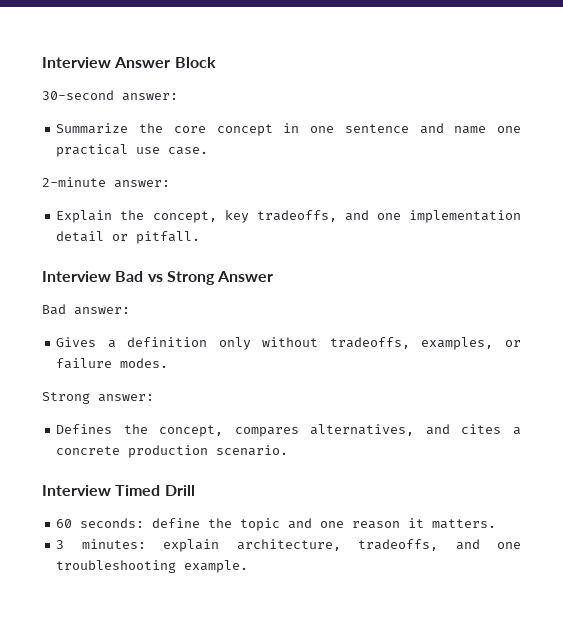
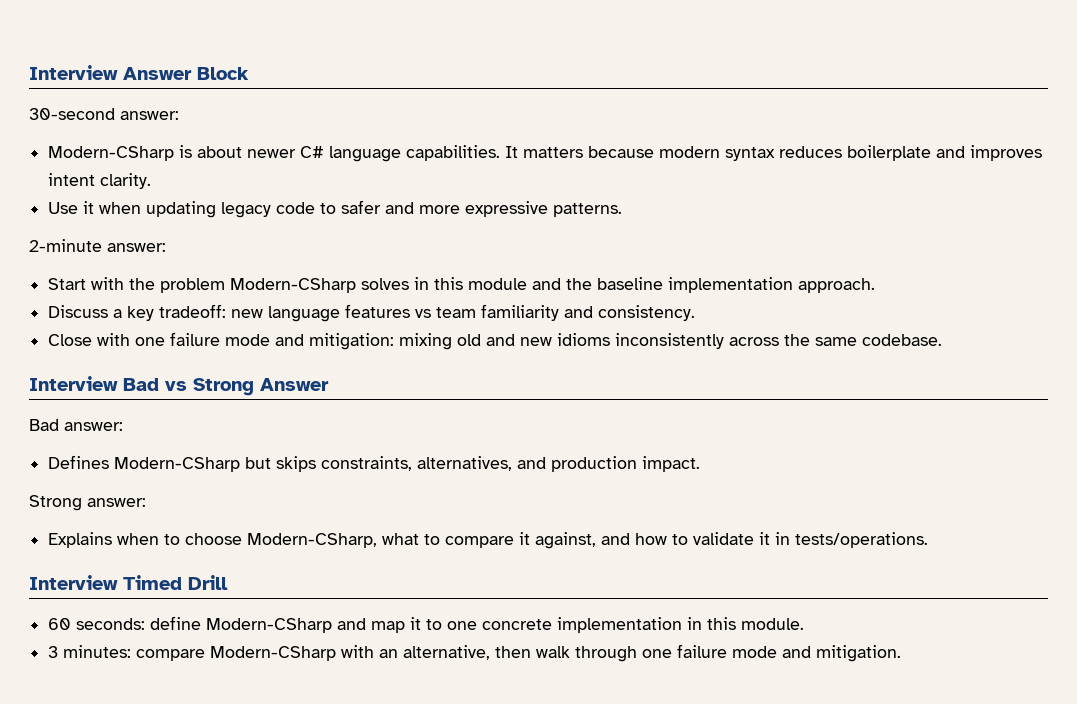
- Summarize the core concept in one sentence and name one practical use case.
+ Modern-CSharp is about newer C# language capabilities. It matters because modern syntax reduces boilerplate and improves intent clarity.
+ Use it when updating legacy code to safer and more expressive patterns.
  2-minute answer:
- Explain the concept, key tradeoffs, and one implementation detail or pitfall.
+ Start with the problem Modern-CSharp solves in this module and the baseline implementation approach.
+ Discuss a key tradeoff: new language features vs team familiarity and consistency.
+ Close with one failure mode and mitigation: mixing old and new idioms inconsistently across the same codebase.
- Gives a definition only without tradeoffs, examples, or failure modes.
+ Defines Modern-CSharp but skips constraints, alternatives, and production impact.
  Strong answer:
- Defines the concept, compares alternatives, and cites a concrete production scenario.
+ Explains when to choose Modern-CSharp, what to compare it against, and how to validate it in tests/operations.
- 60 seconds: define the topic and one reason it matters.
- 3 minutes: explain architecture, tradeoffs, and one troubleshooting example.
+ 60 seconds: define Modern-CSharp and map it to one concrete implementation in this module.
+ 3 minutes: compare Modern-CSharp with an alternative, then walk through one failure mode and mitigation.

